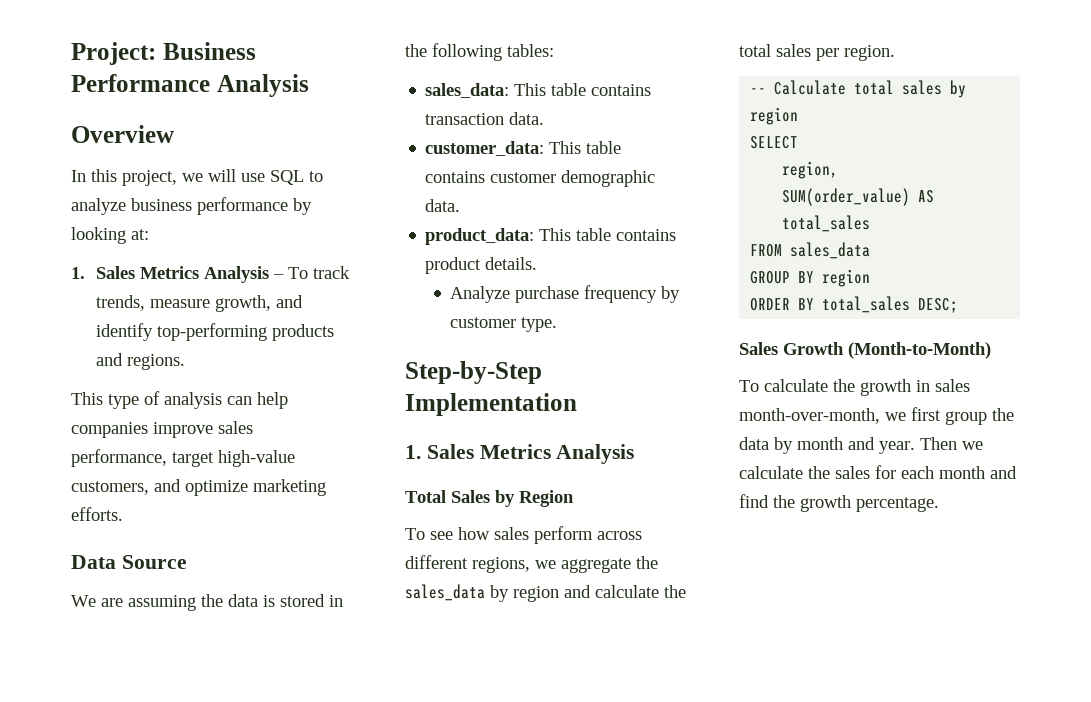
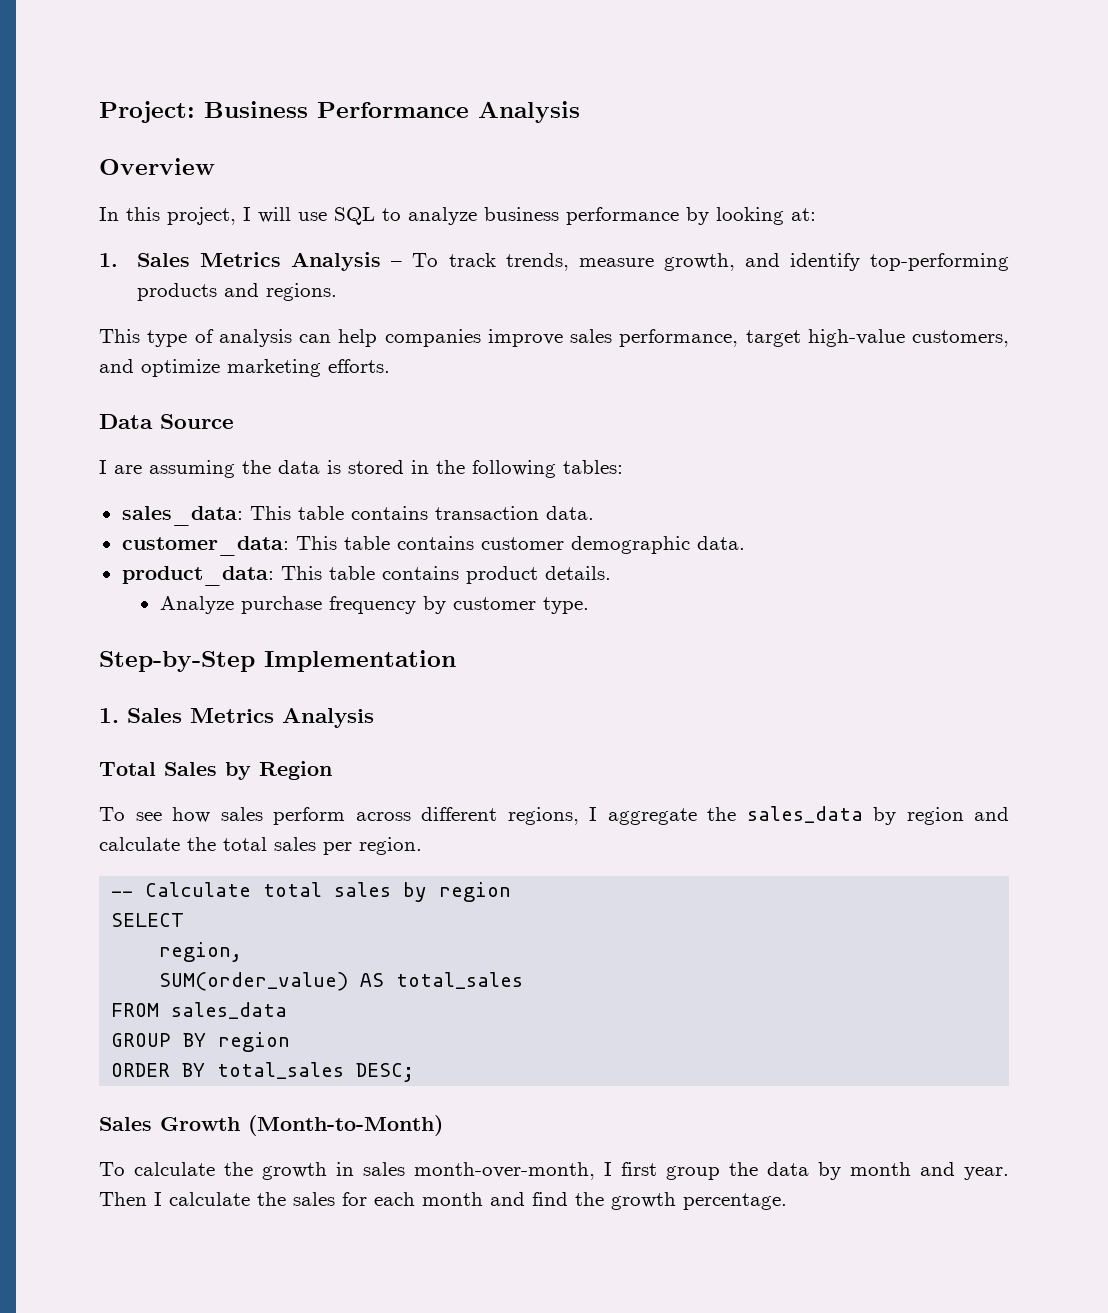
- In this project, we will use SQL to analyze business performance by looking at:
+ In this project, I will use SQL to analyze business performance by looking at:
- We are assuming the data is stored in the following tables:
+ I are assuming the data is stored in the following tables:
- To see how sales perform across different regions, we aggregate the sales_data by region and calculate the total sales per region.
+ To see how sales perform across different regions, I aggregate the sales_data by region and calculate the total sales per region.
- To calculate the growth in sales month-over-month, we first group the data by month and year.
+ To calculate the growth in sales month-over-month, I first group the data by month and year.
- Then we calculate the sales for each month and find the growth percentage.
+ Then I calculate the sales for each month and find the growth percentage.

